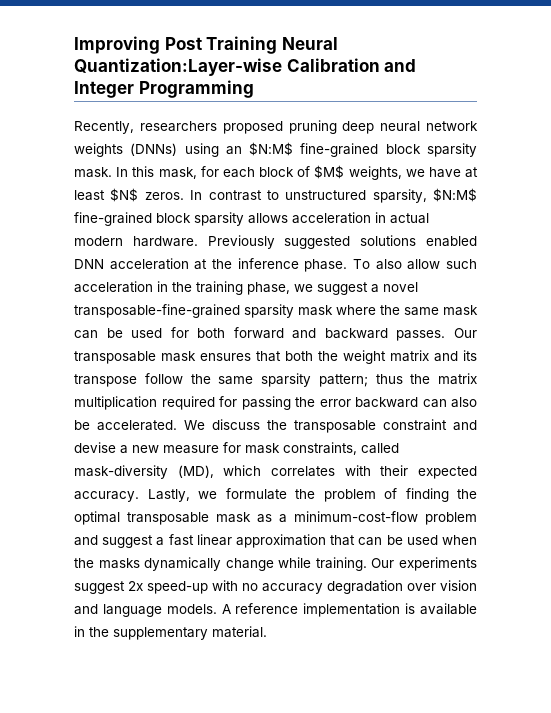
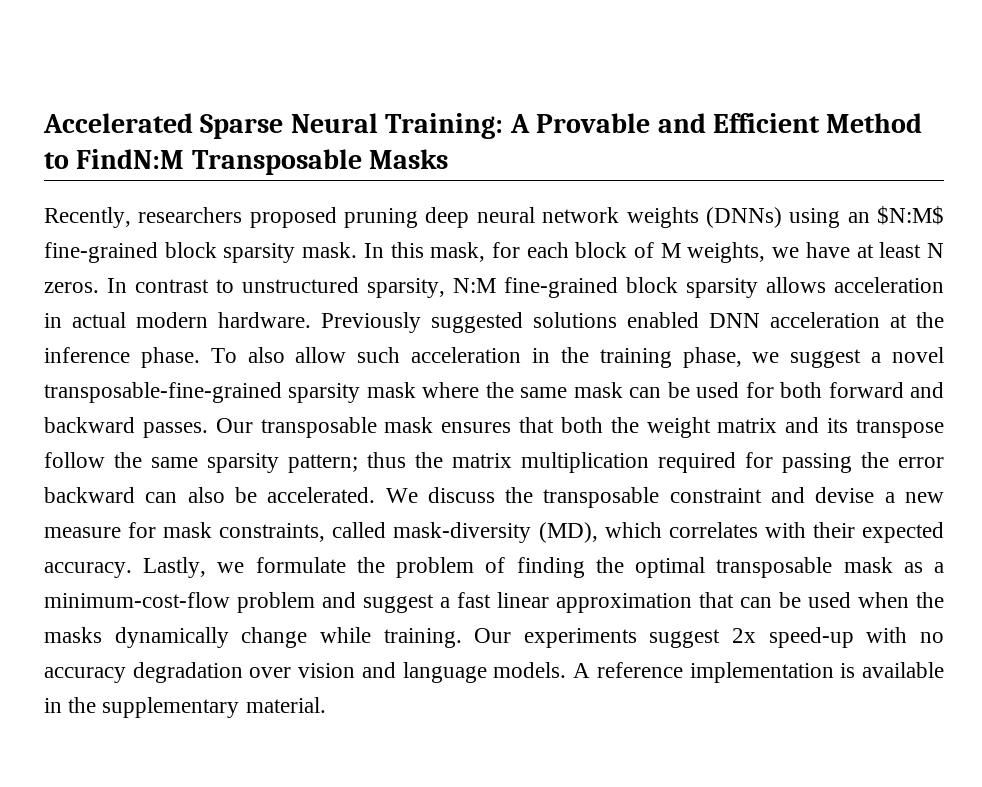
- Improving Post Training Neural Quantization:Layer-wise Calibration and Integer Programming
+ Accelerated Sparse Neural Training: A Provable and Efficient Method to FindN:M Transposable Masks
- In this mask, for each block of $M$ weights, we have at least $N$ zeros.
+ In this mask, for each block of M weights, we have at least N zeros.
- In contrast to unstructured sparsity, $N:M$ fine-grained block sparsity allows acceleration in actual modern hardware.
+ In contrast to unstructured sparsity, N:M fine-grained block sparsity allows acceleration in actual modern hardware.

